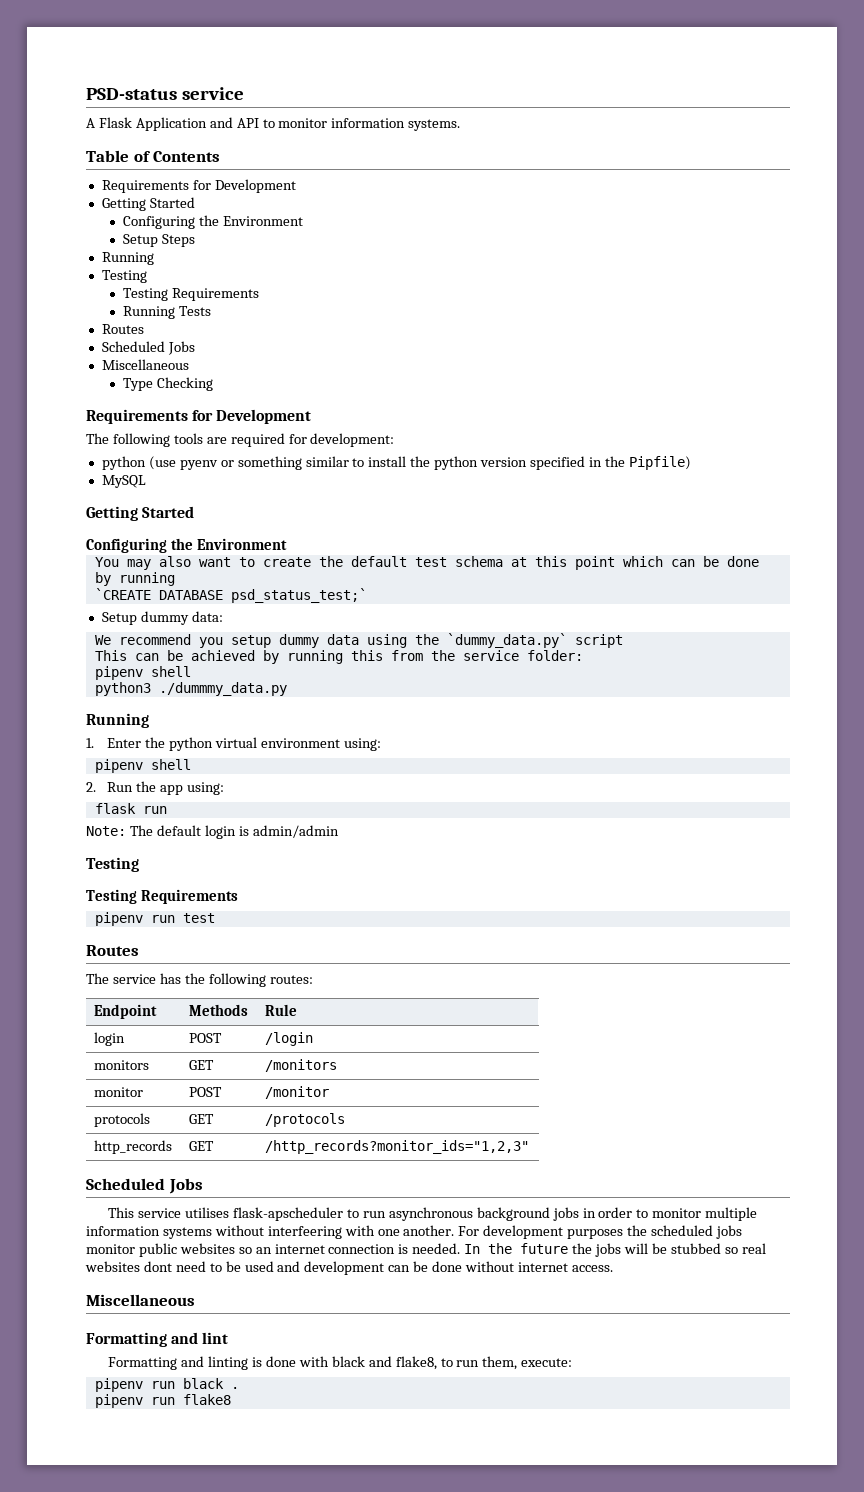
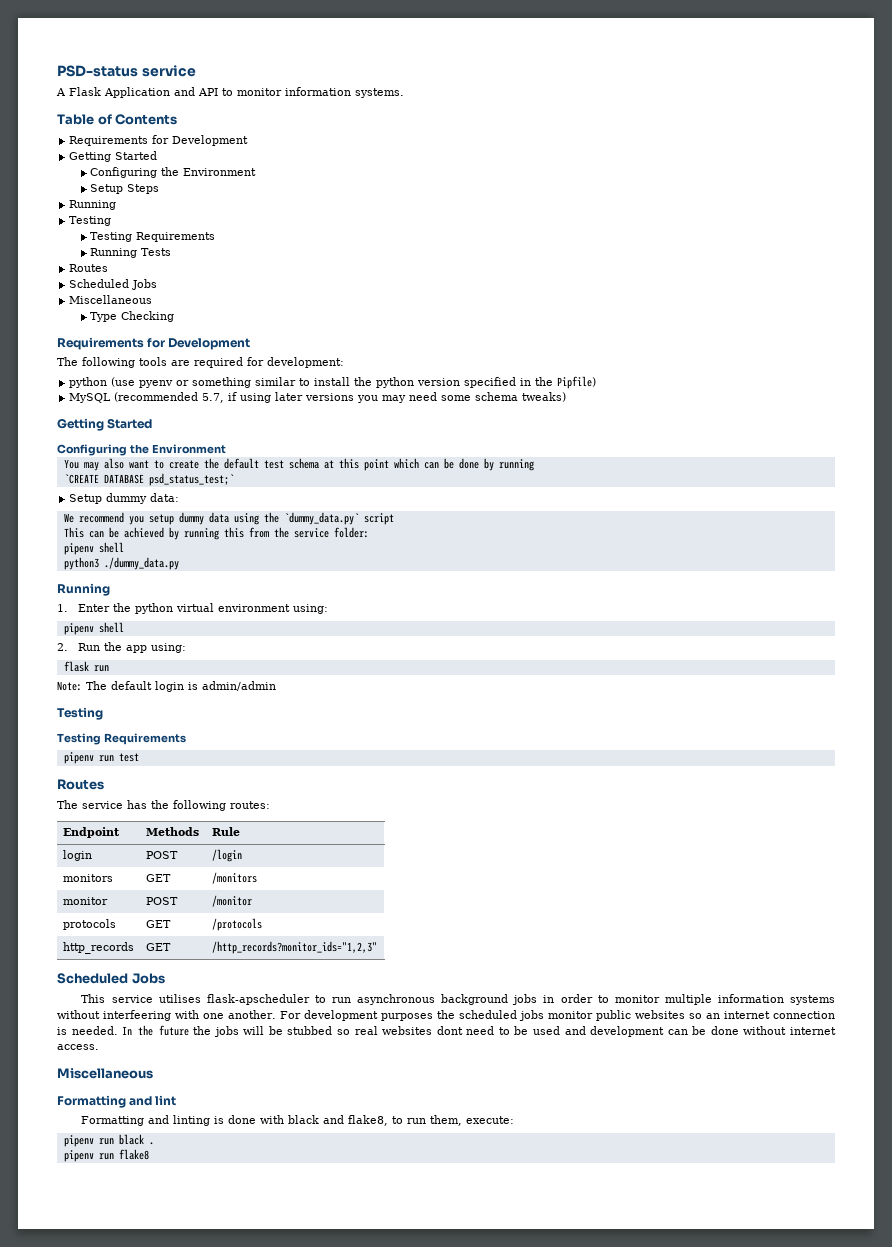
- MySQL
+ MySQL (recommended 5.7, if using later versions you may need some schema tweaks)
- python3 ./dummmy_data.py
+ python3 ./dummy_data.py

